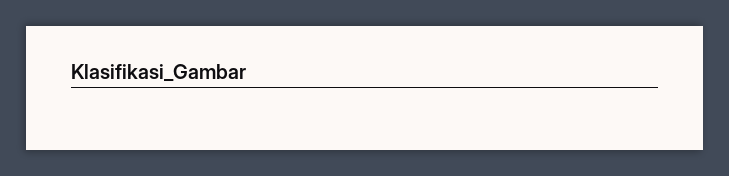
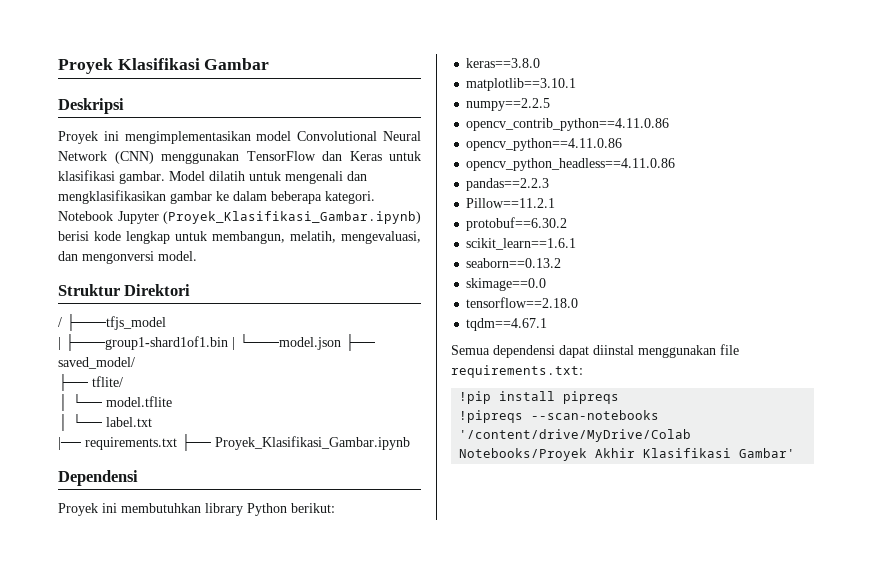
- Klasifikasi_Gambar
+ Proyek Klasifikasi Gambar
+ Deskripsi
+ Proyek ini mengimplementasikan model Convolutional Neural Network (CNN) menggunakan TensorFlow dan Keras untuk klasifikasi gambar. Model dilatih untuk mengenali dan mengklasifikasikan gambar ke dalam beberapa kategori. Notebook Jupyter (Proyek_Klasifikasi_Gambar.ipynb) berisi kode lengkap untuk membangun, melatih, mengevaluasi, dan mengonversi model.
+ Struktur Direktori
+ / ├───tfjs_model
+ | ├───group1-shard1of1.bin | └───model.json ├── saved_model/
+ ├── tflite/
+ │ └── model.tflite
+ │ └── label.txt
+ |── requirements.txt ├── Proyek_Klasifikasi_Gambar.ipynb
+ Dependensi
+ Proyek ini membutuhkan library Python berikut:
+ keras==3.8.0
+ matplotlib==3.10.1
+ numpy==2.2.5
+ opencv_contrib_python==4.11.0.86
+ opencv_python==4.11.0.86
+ opencv_python_headless==4.11.0.86
+ pandas==2.2.3
+ Pillow==11.2.1
+ protobuf==6.30.2
+ scikit_learn==1.6.1
+ seaborn==0.13.2
+ skimage==0.0
+ tensorflow==2.18.0
+ tqdm==4.67.1
+ Semua dependensi dapat diinstal menggunakan file requirements.txt:
+ !pip install pipreqs
+ !pipreqs --scan-notebooks '/content/drive/MyDrive/Colab Notebooks/Proyek Akhir Klasifikasi Gambar'

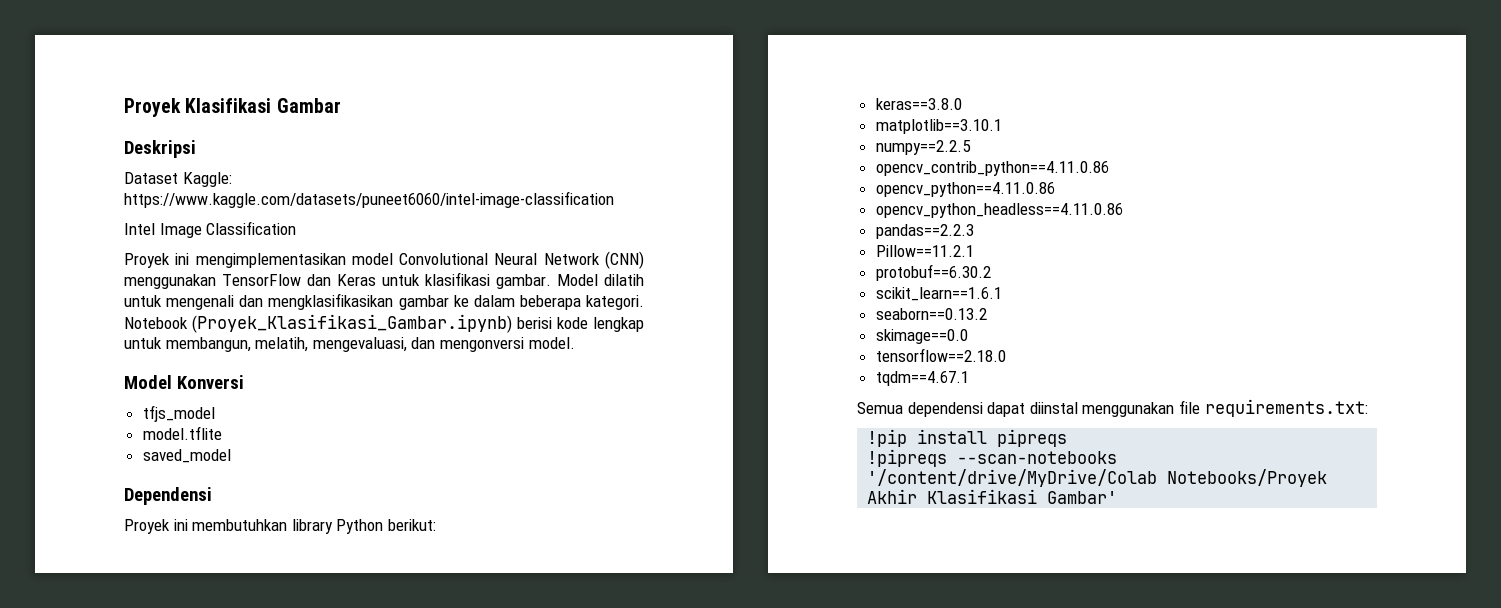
+ Dataset Kaggle: https://www.kaggle.com/datasets/puneet6060/intel-image-classification
+ Intel Image Classification
- Notebook Jupyter (Proyek_Klasifikasi_Gambar.ipynb) berisi kode lengkap untuk membangun, melatih, mengevaluasi, dan mengonversi model.
+ Notebook (Proyek_Klasifikasi_Gambar.ipynb) berisi kode lengkap untuk membangun, melatih, mengevaluasi, dan mengonversi model.
- Struktur Direktori
- / ├───tfjs_model
- | ├───group1-shard1of1.bin | └───model.json ├── saved_model/
- ├── tflite/
- │ └── model.tflite
- │ └── label.txt
- |── requirements.txt ├── Proyek_Klasifikasi_Gambar.ipynb
+ Model Konversi
+ tfjs_model
+ model.tflite
+ saved_model

